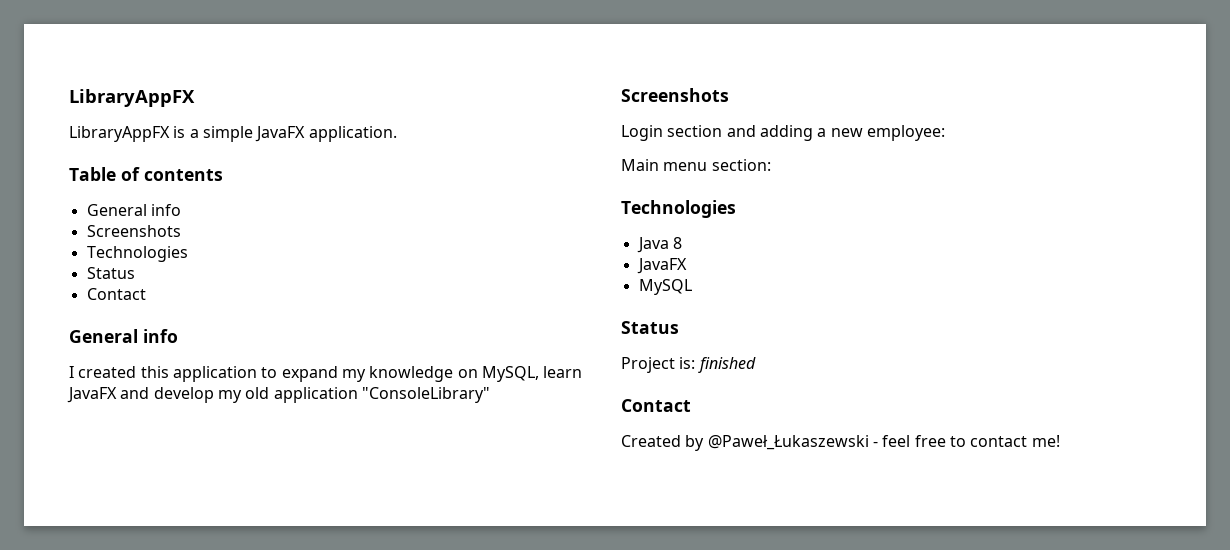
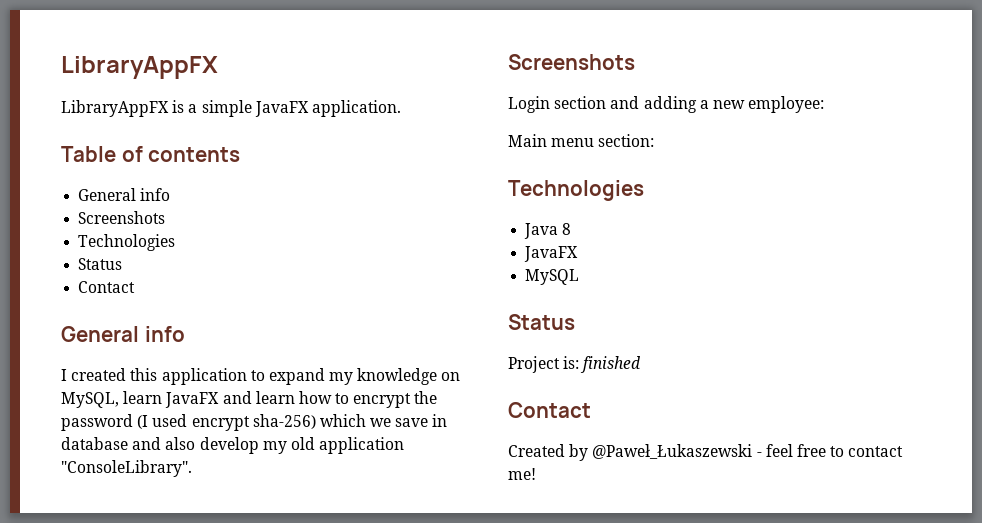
- I created this application to expand my knowledge on MySQL, learn JavaFX and develop my old application "ConsoleLibrary"
+ I created this application to expand my knowledge on MySQL, learn JavaFX and learn how to encrypt the password (I used encrypt sha-256) which we save in database and also develop my old application "ConsoleLibrary".

